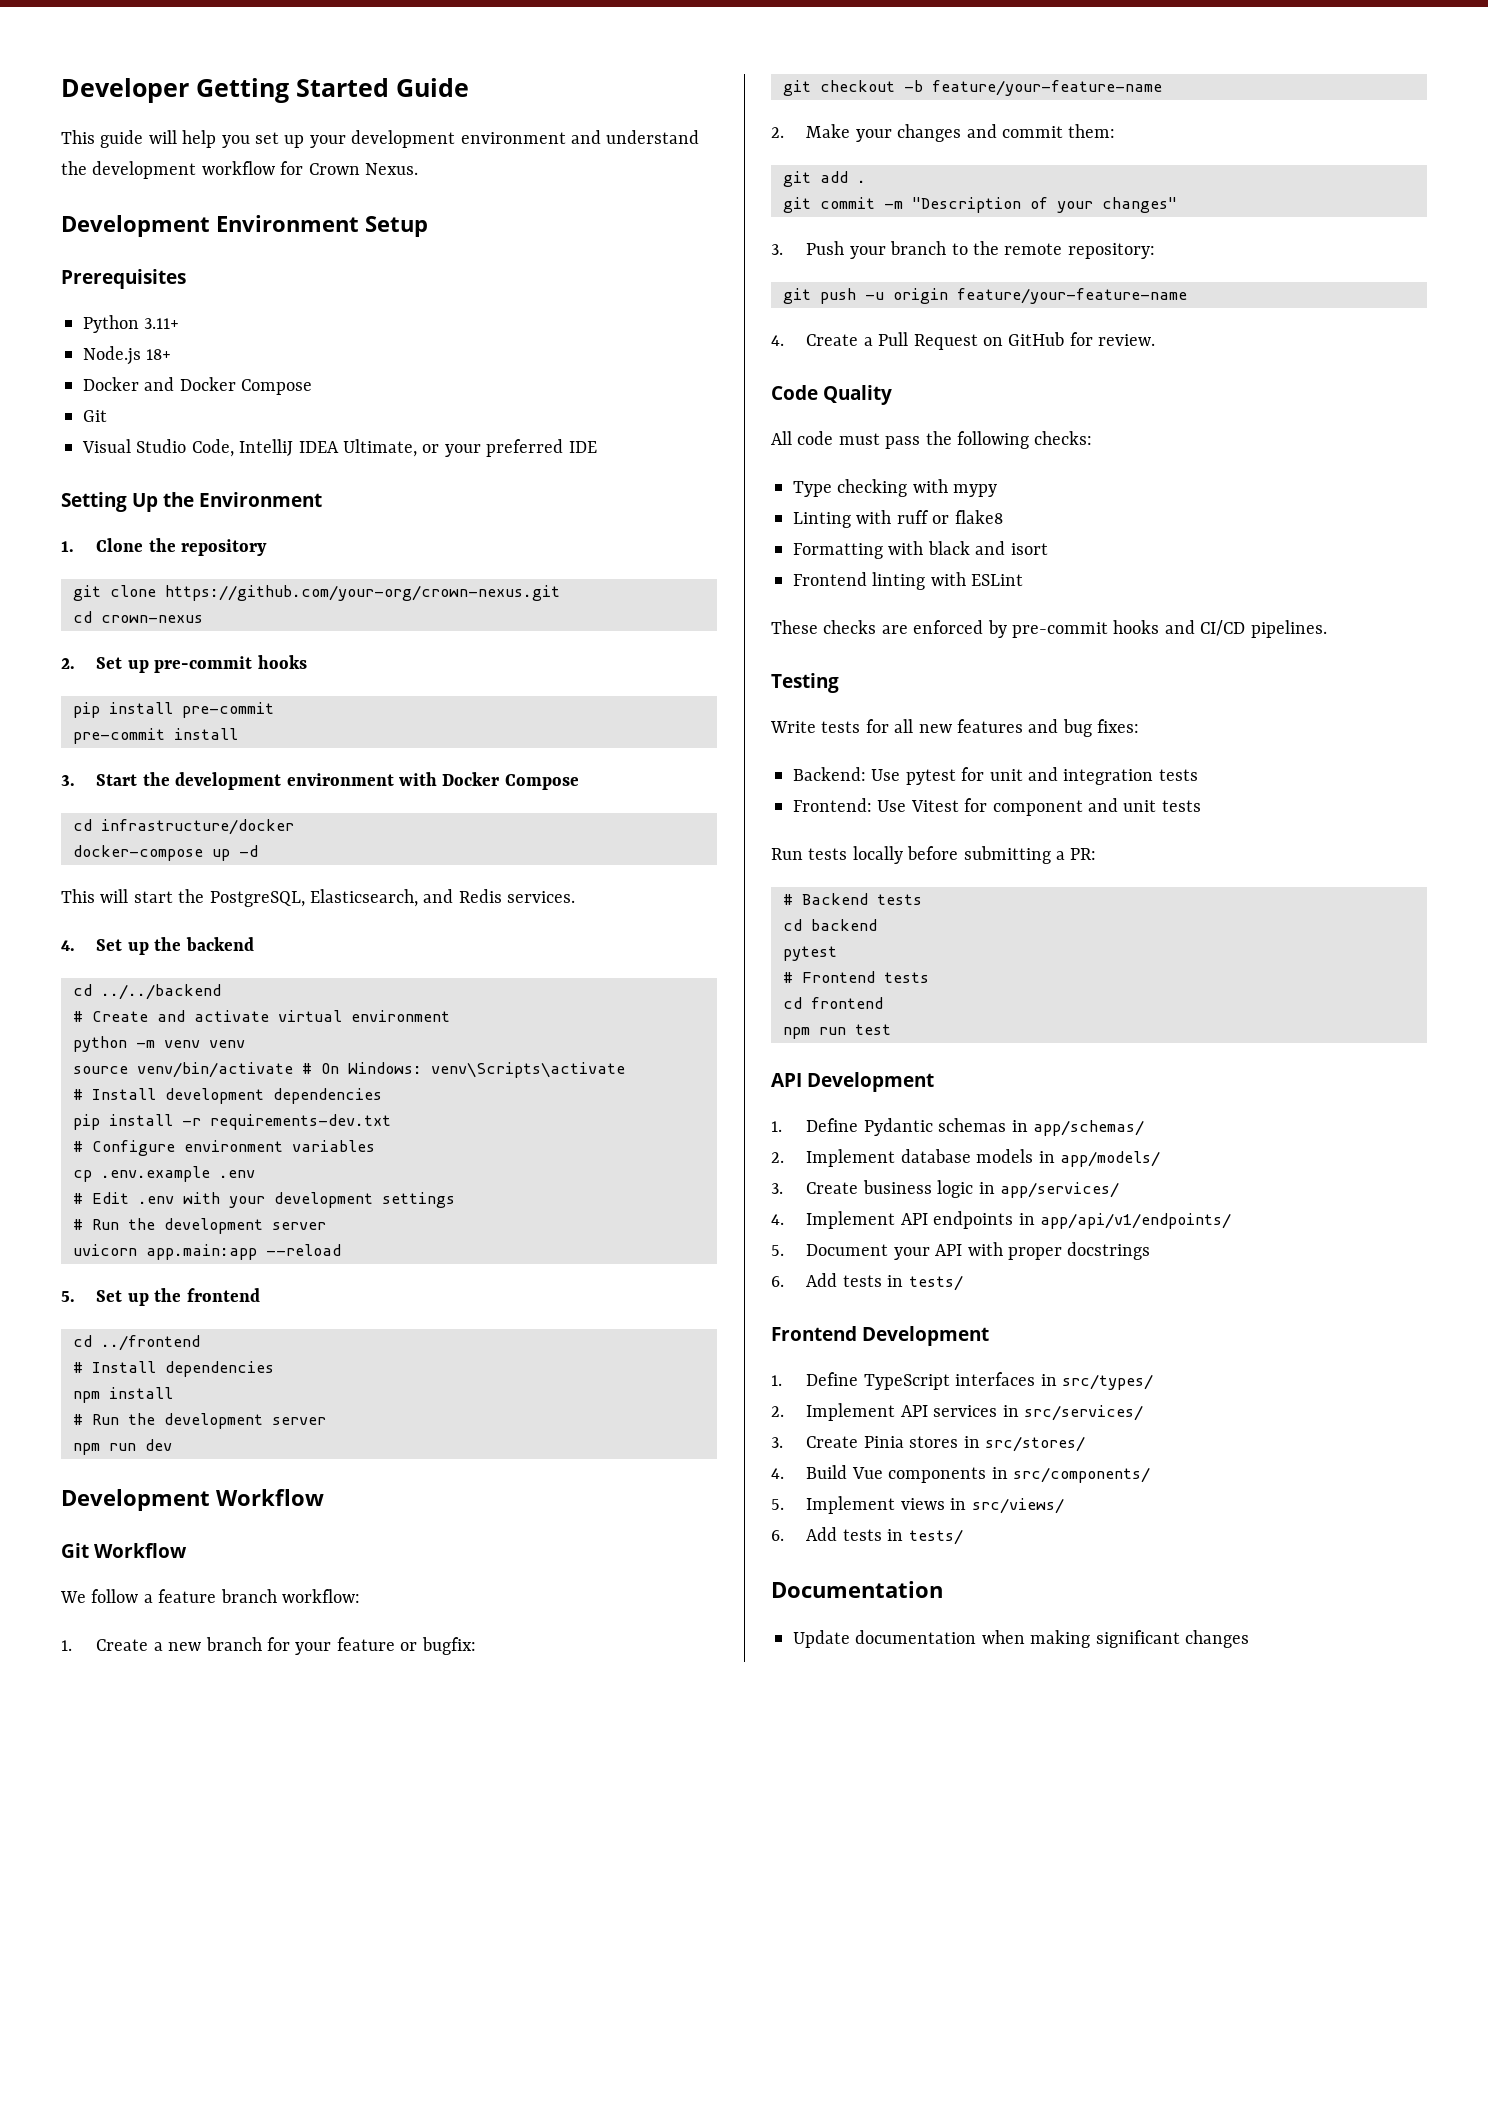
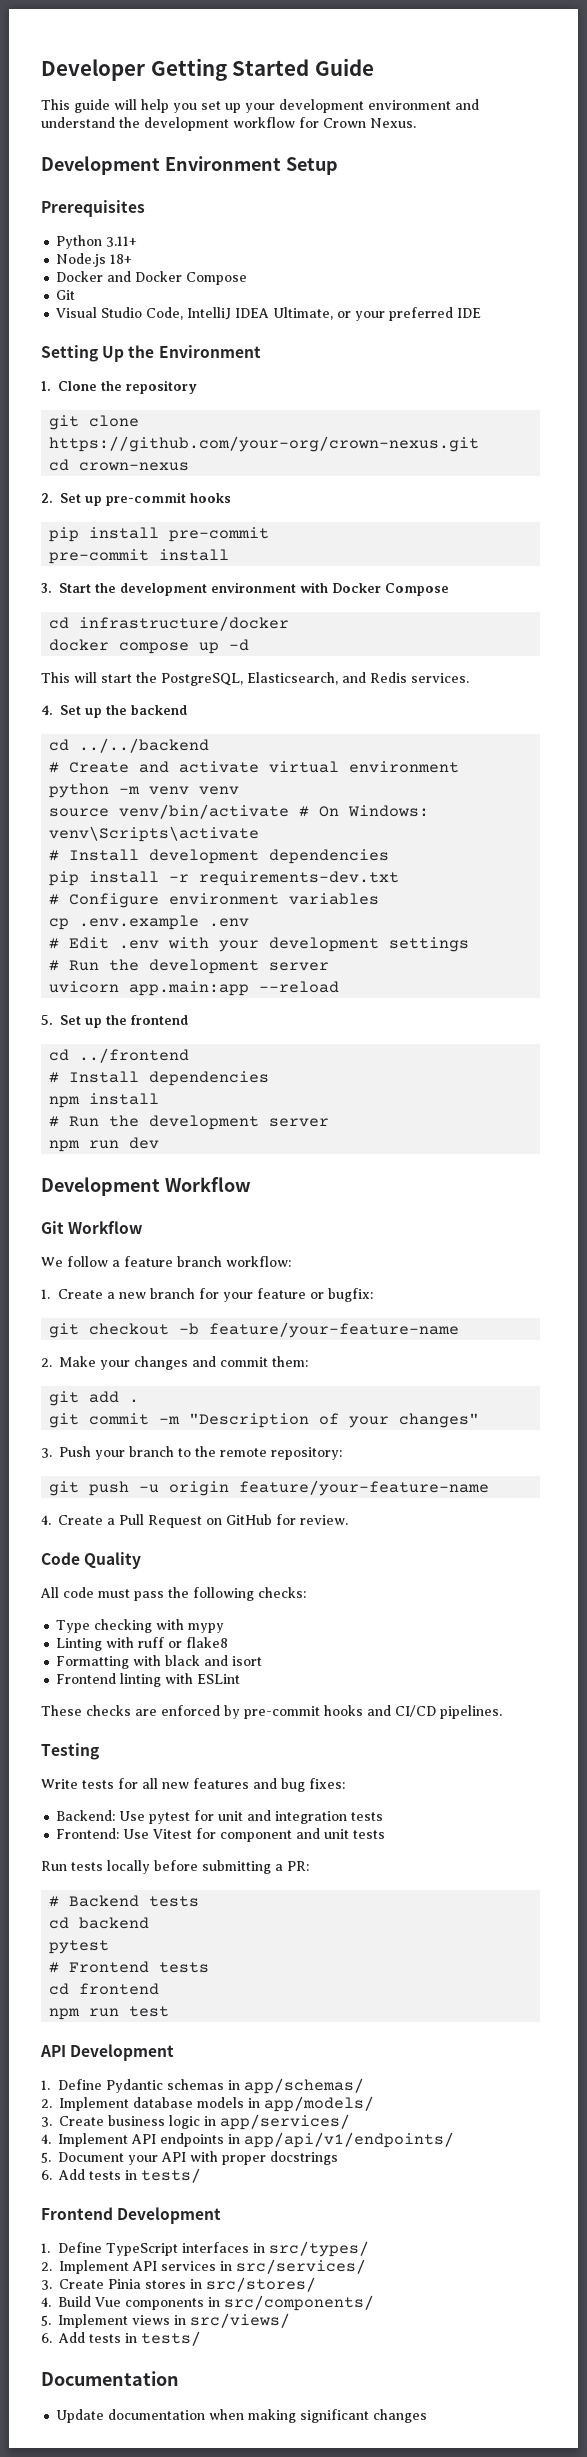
- docker-compose up -d
+ docker compose up -d

